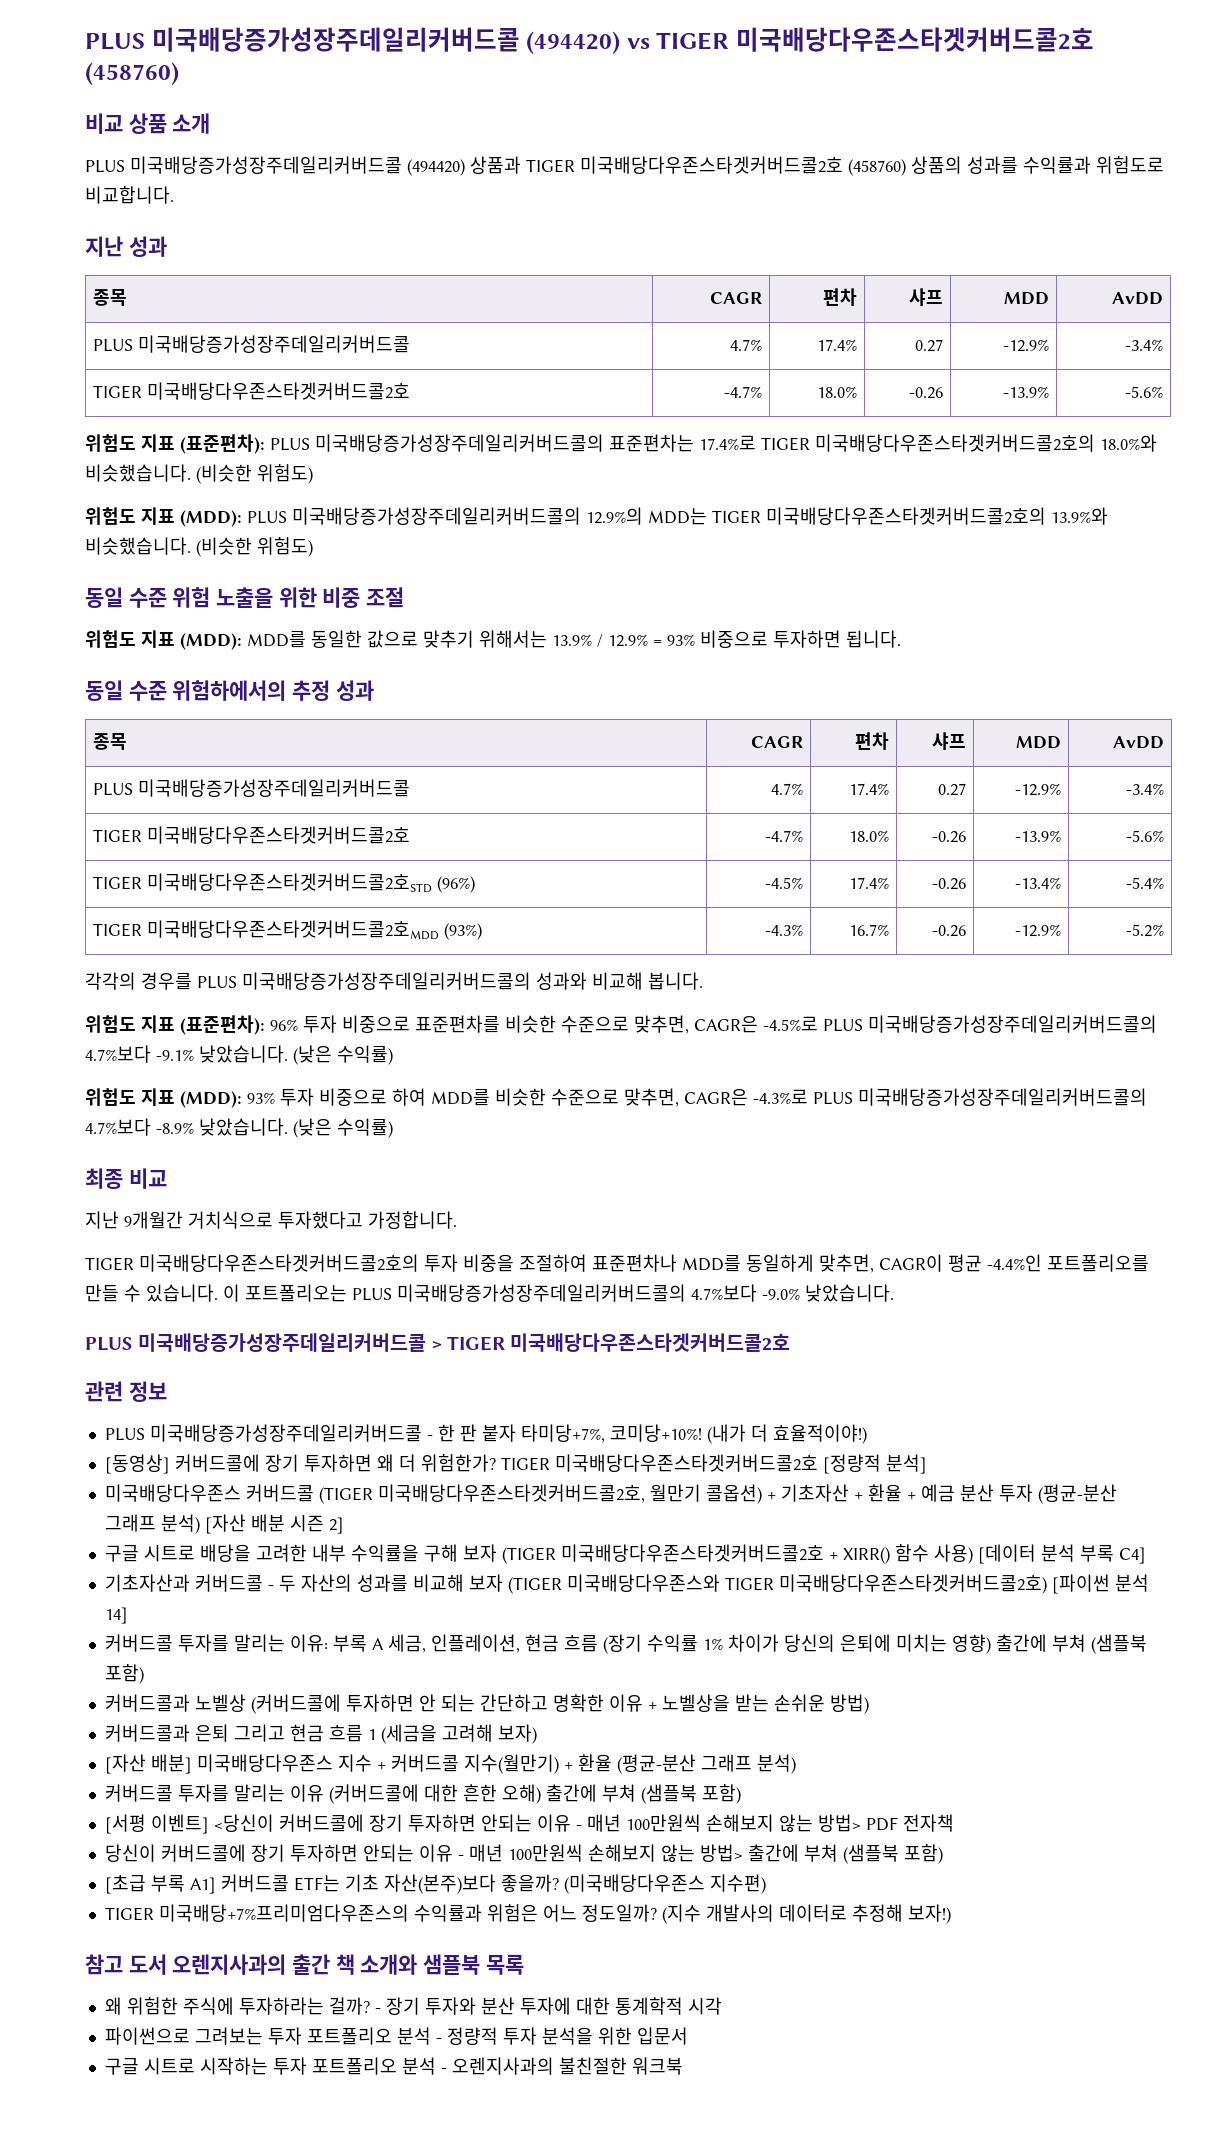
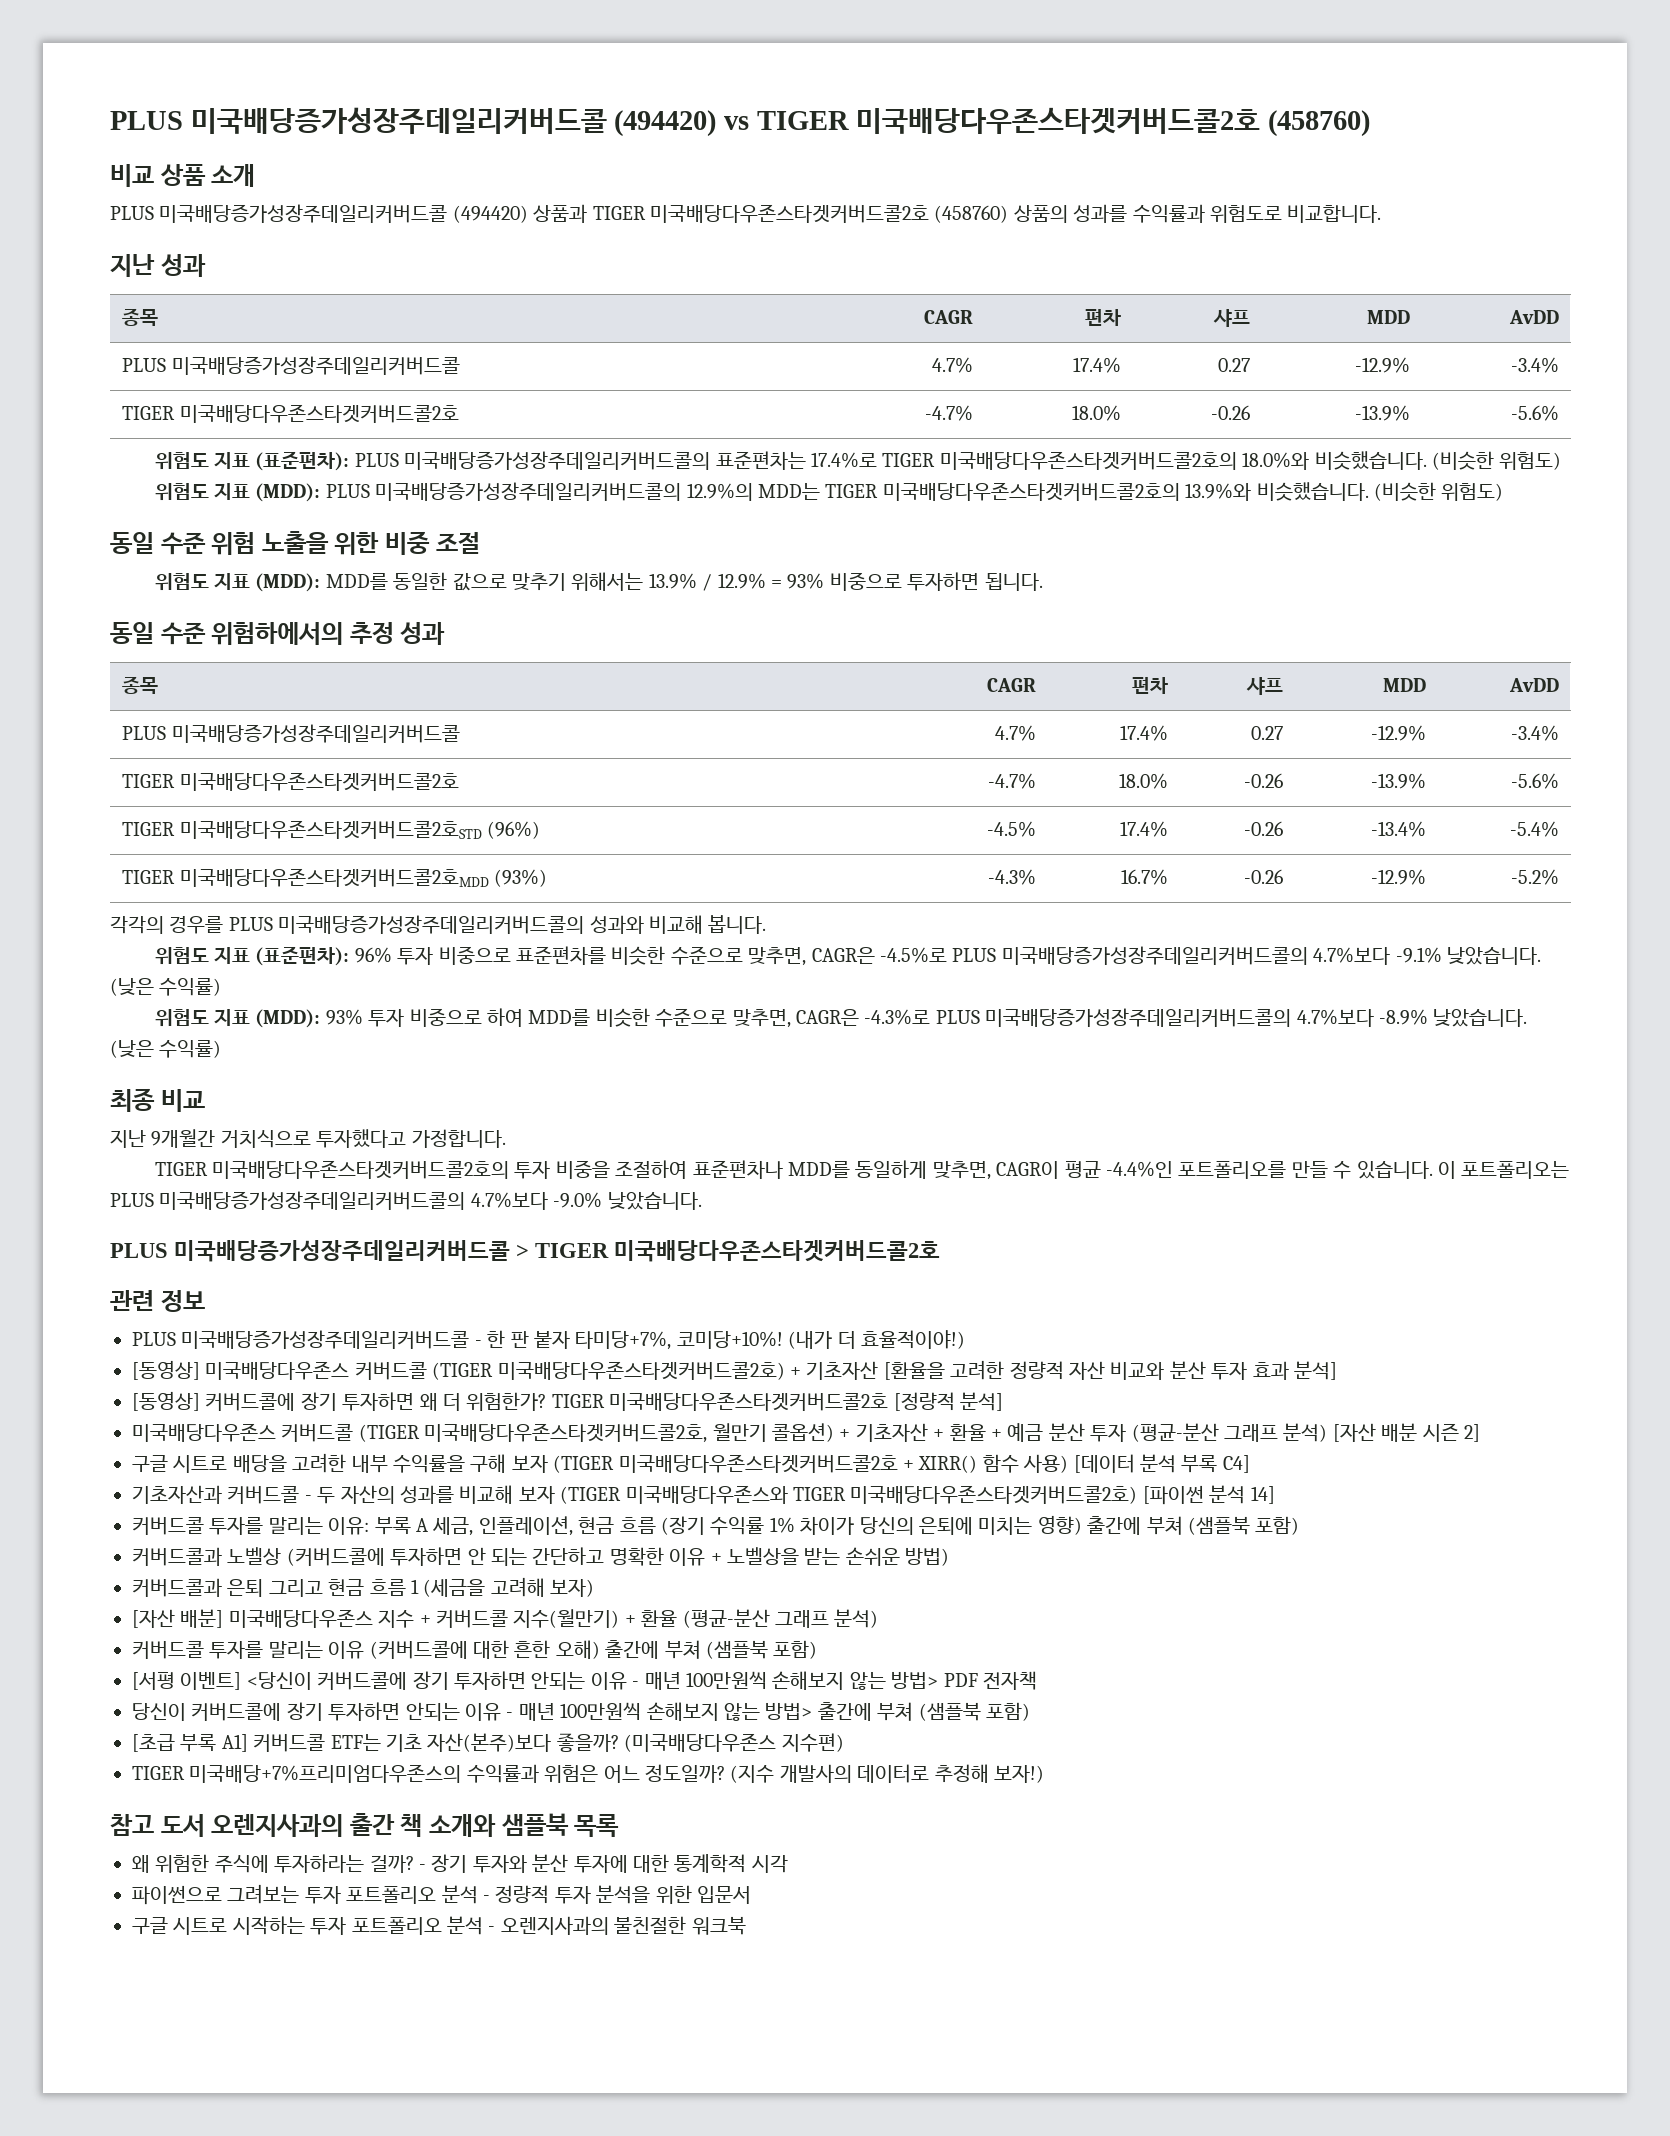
+ [동영상] 미국배당다우존스 커버드콜 (TIGER 미국배당다우존스타겟커버드콜2호) + 기초자산 [환율을 고려한 정량적 자산 비교와 분산 투자 효과 분석]

